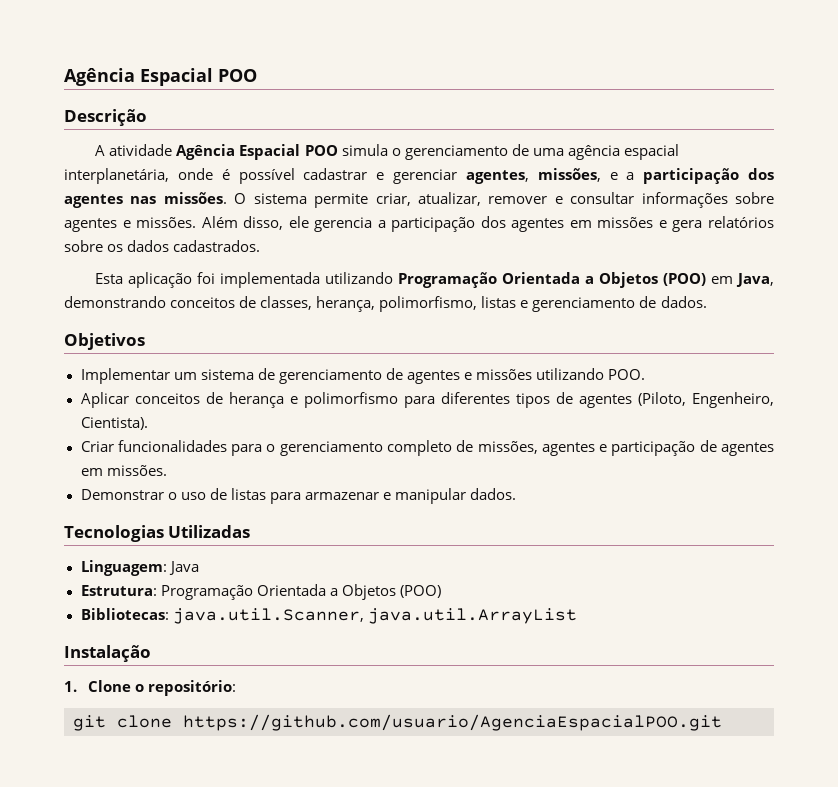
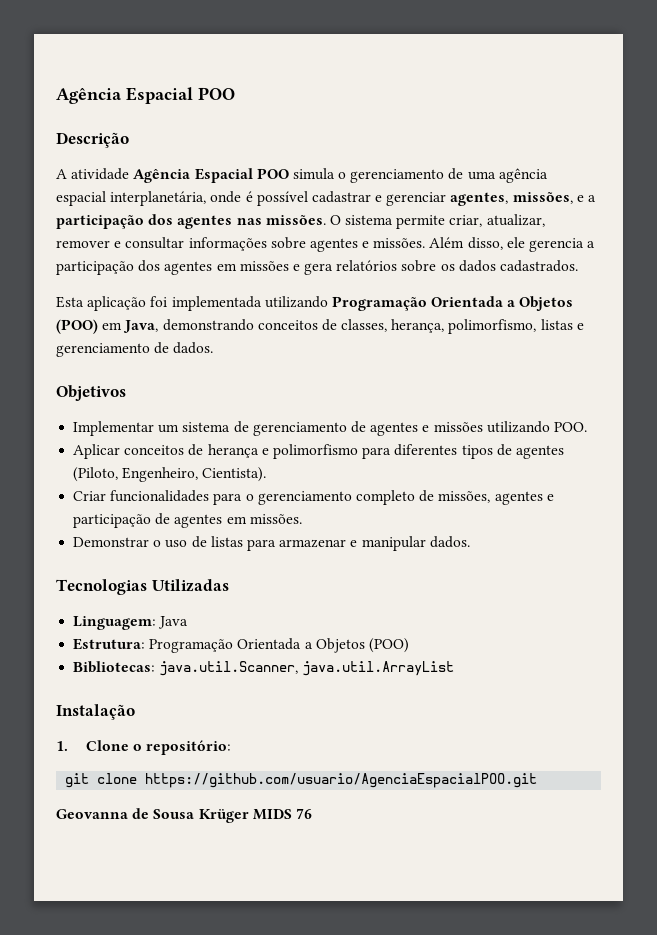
+ Geovanna de Sousa Krüger MIDS 76

